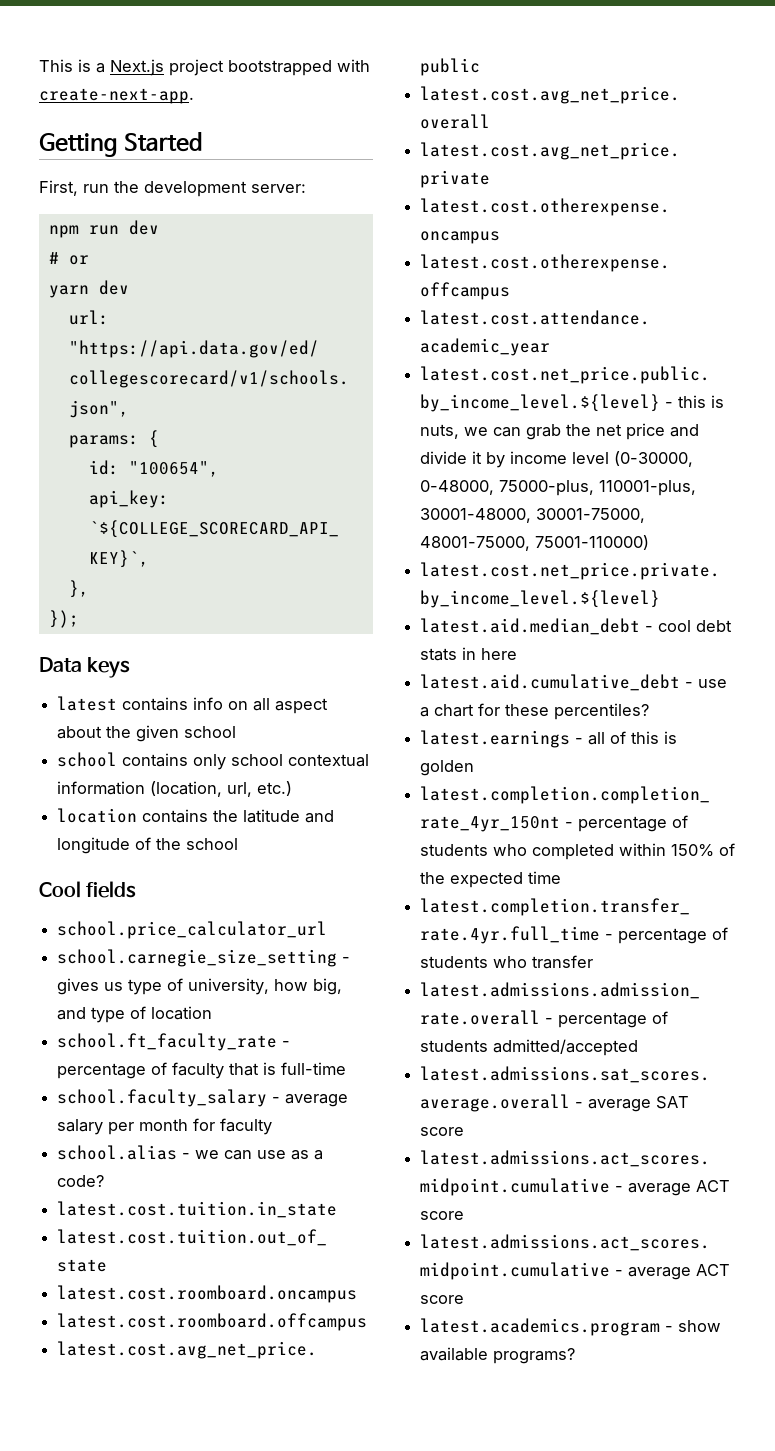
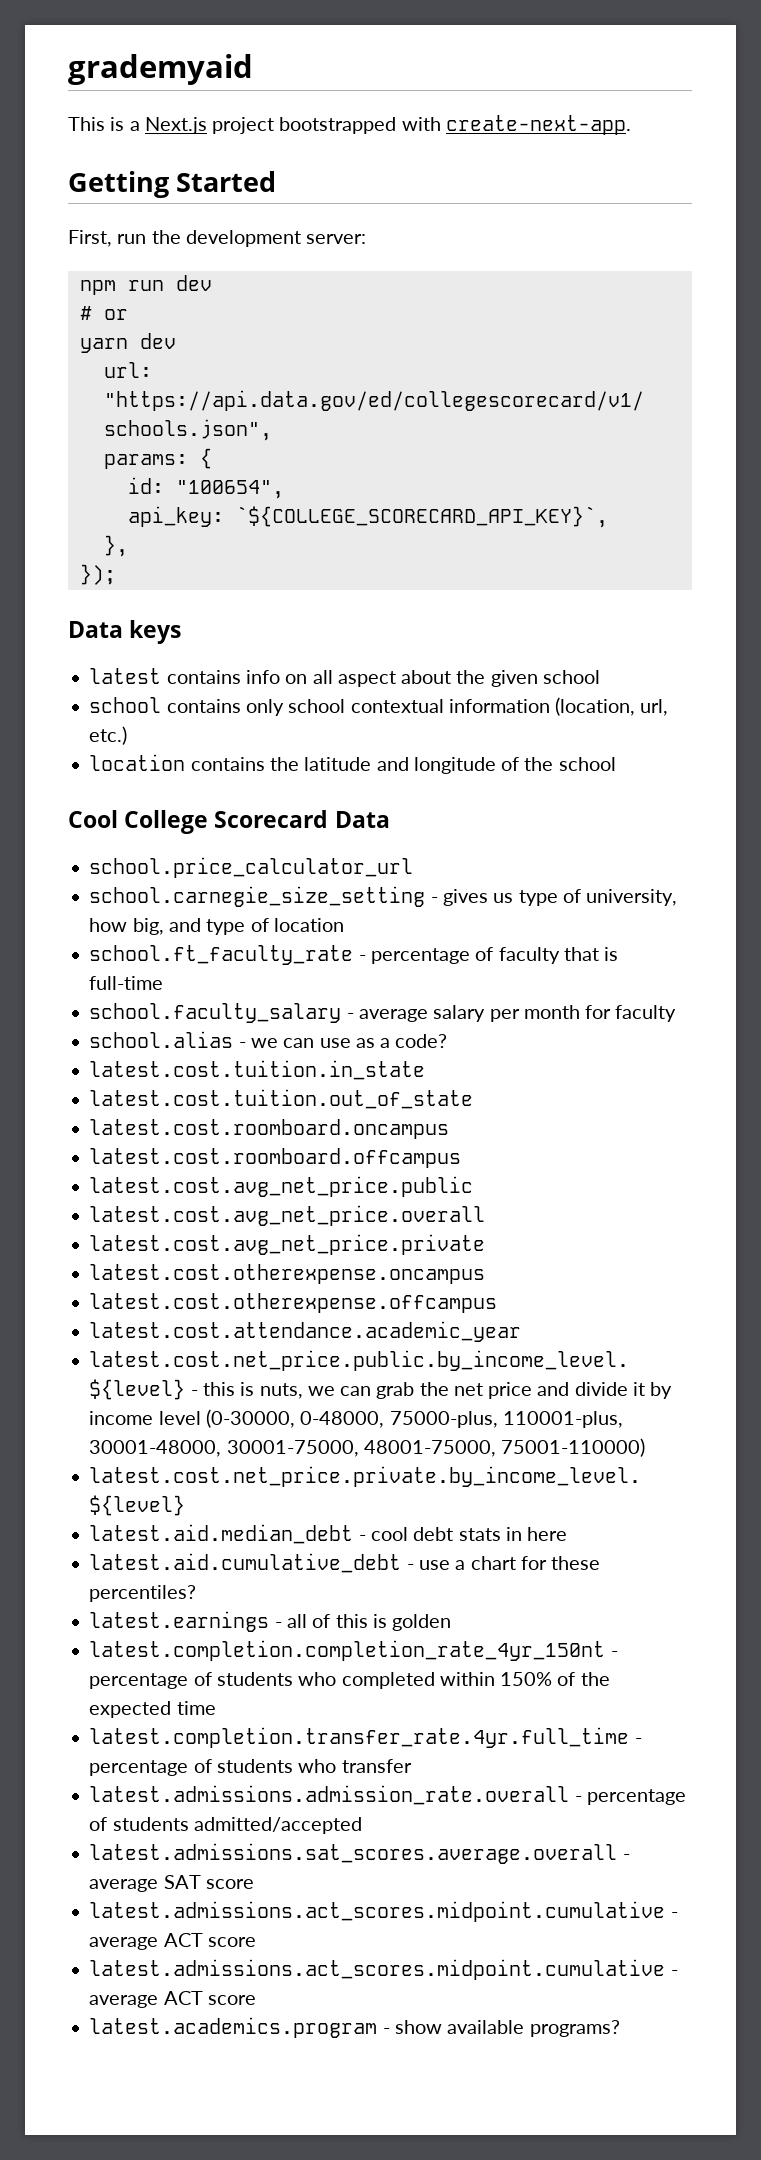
+ grademyaid
- Cool fields
+ Cool College Scorecard Data

